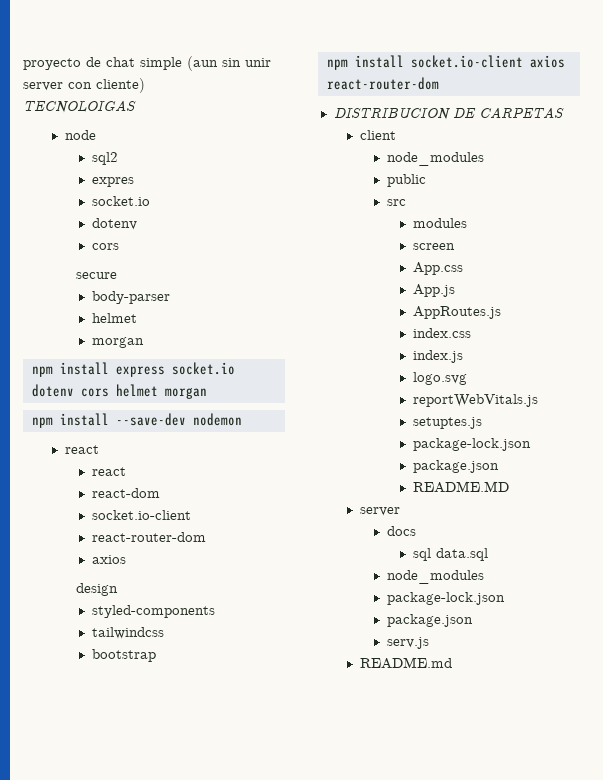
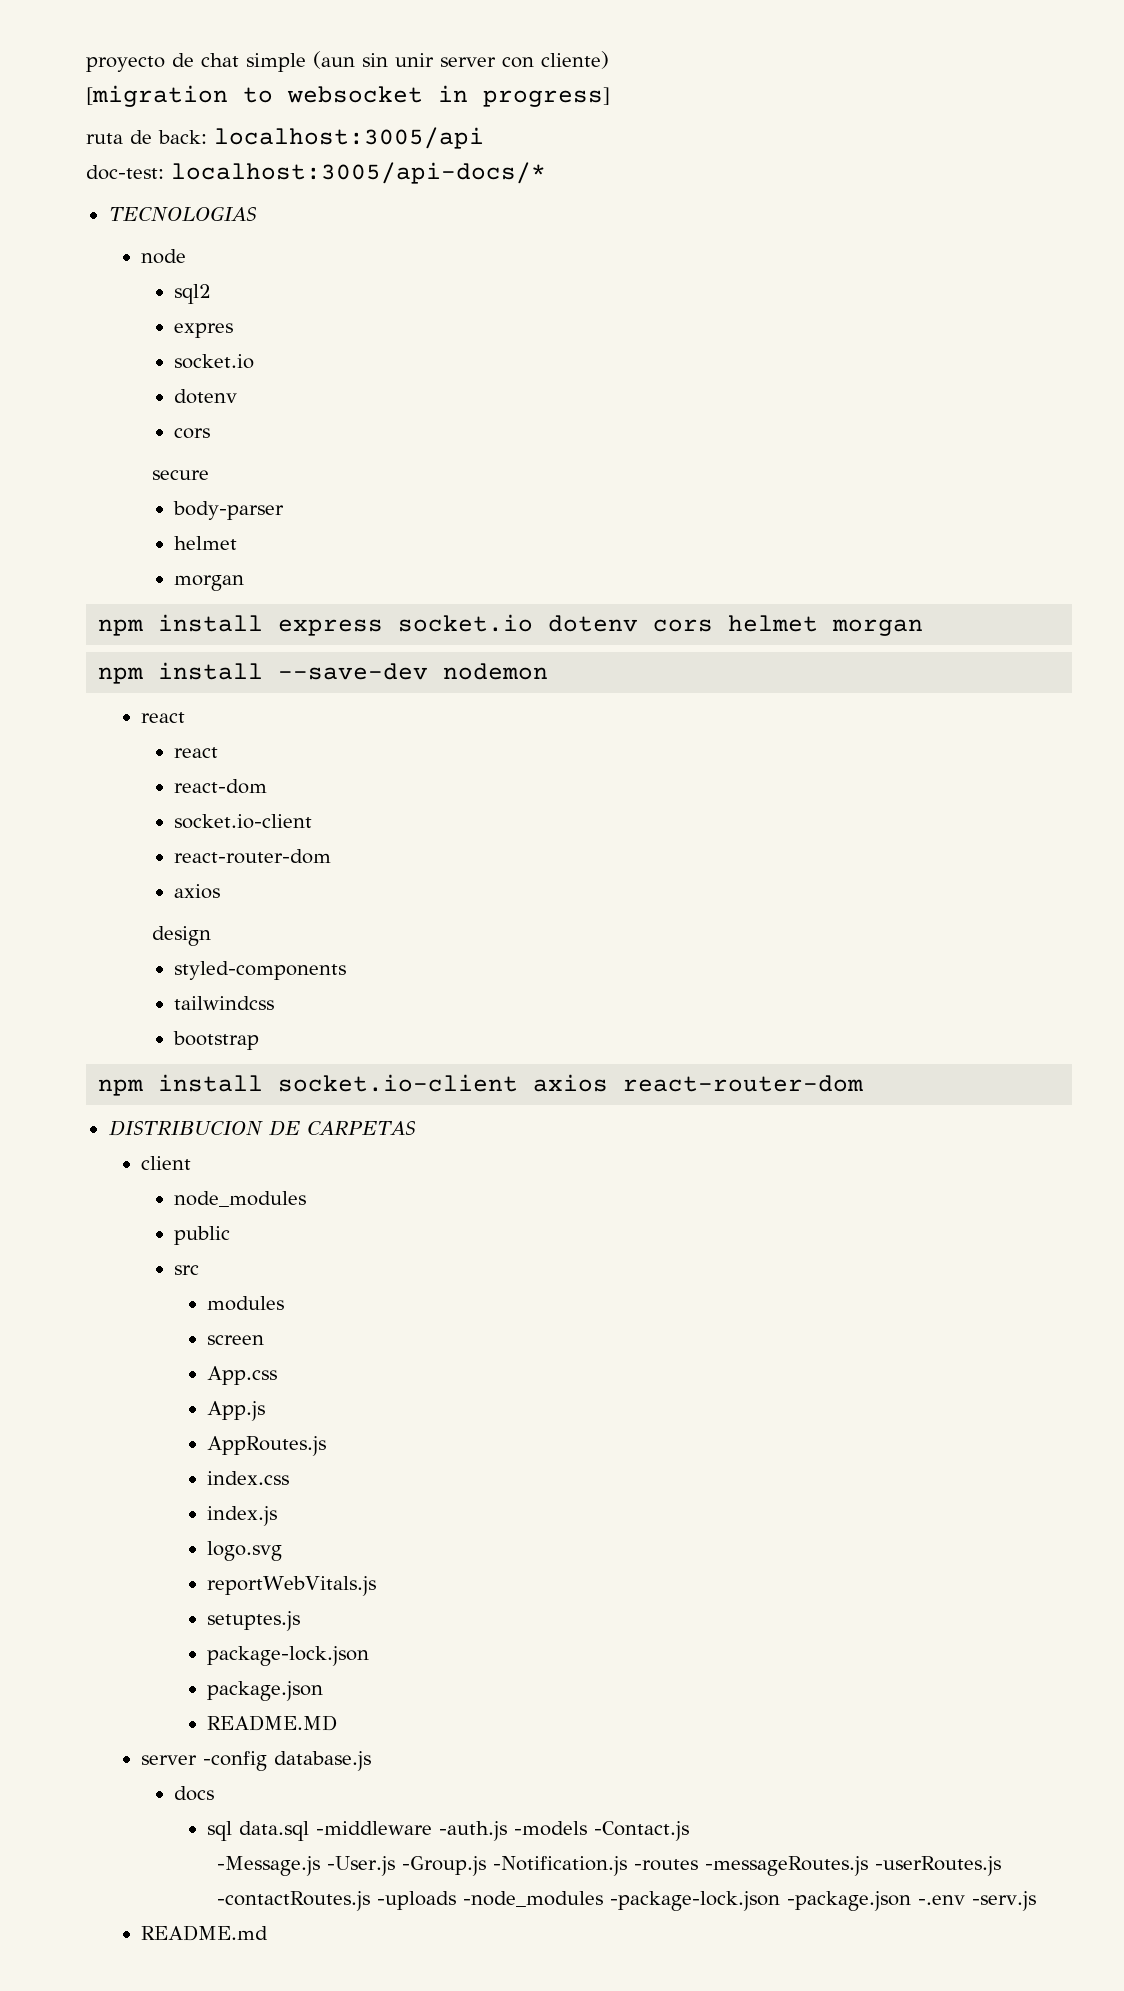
- TECNOLOIGAS
+ [migration to websocket in progress]
+ ruta de back: localhost:3005/api
+ doc-test: localhost:3005/api-docs/*
+ TECNOLOGIAS
  README.MD
- server
+ server -config database.js
- sql data.sql
- node_modules
- package-lock.json
- package.json
- serv.js
+ sql data.sql -middleware -auth.js -models -Contact.js
+ -Message.js -User.js -Group.js -Notification.js -routes -messageRoutes.js -userRoutes.js -contactRoutes.js -uploads -node_modules -package-lock.json -package.json -.env -serv.js

